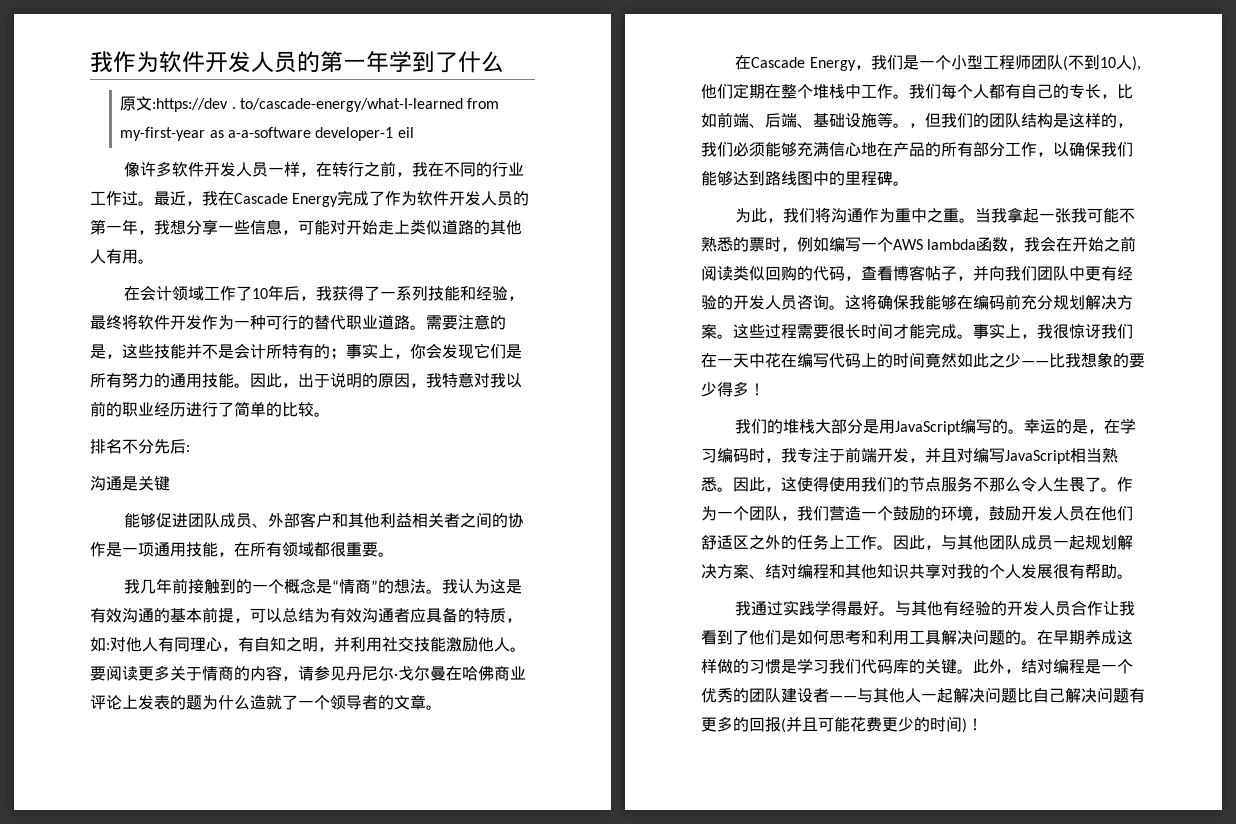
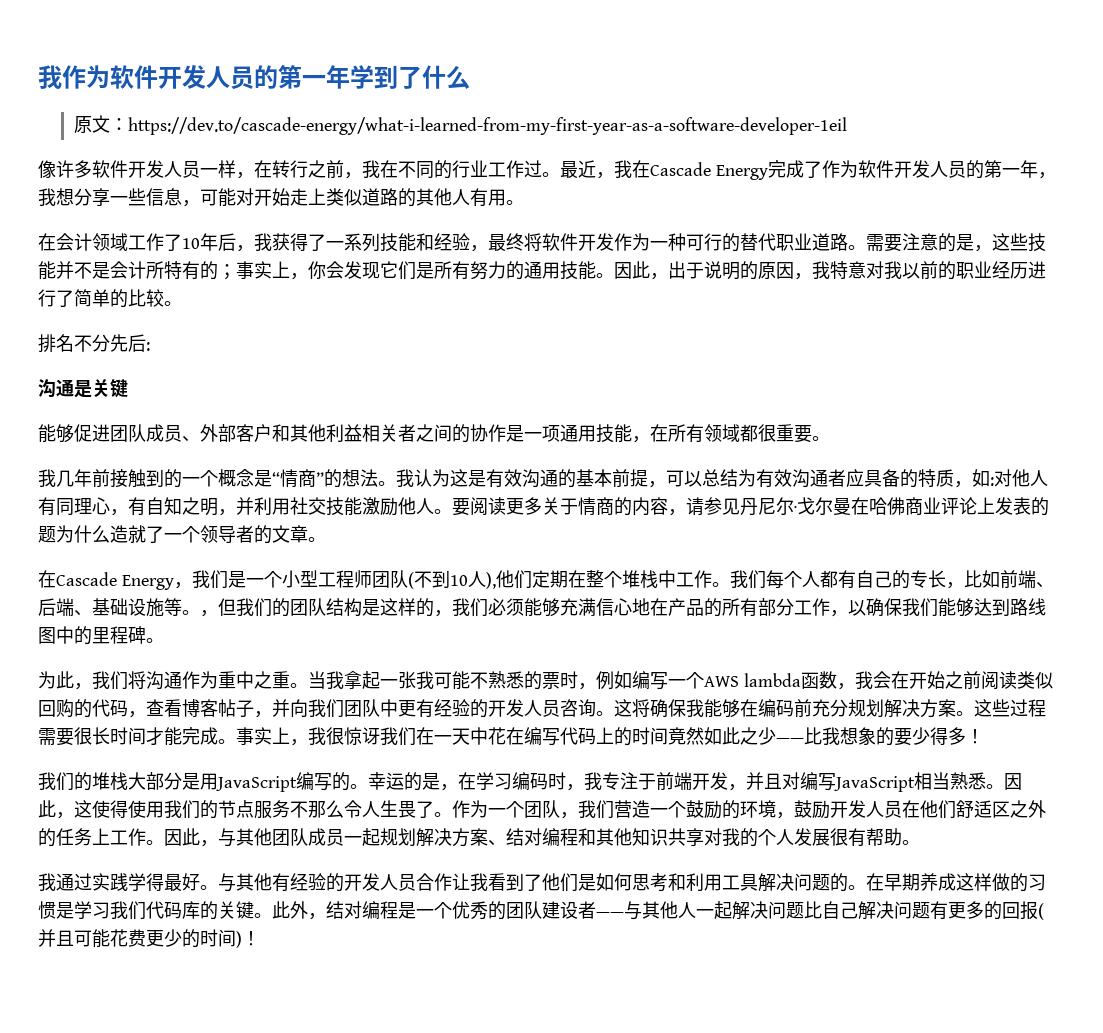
- 原文:https://dev . to/cascade-energy/what-I-learned from my-first-year as a-a-software developer-1 eil
+ 原文：https://dev.to/cascade-energy/what-i-learned-from-my-first-year-as-a-software-developer-1eil

